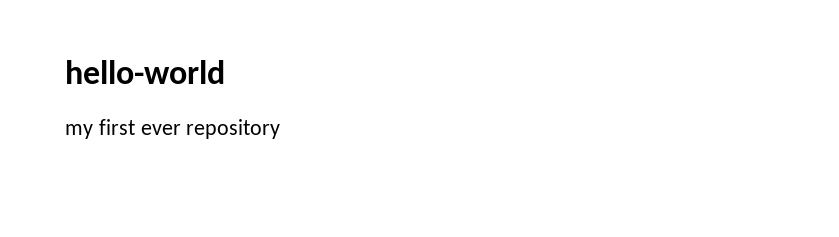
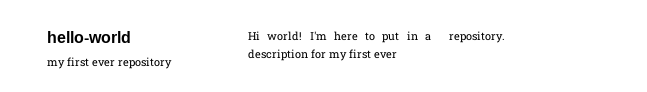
+ Hi world! I'm here to put in a description for my first ever repository.

